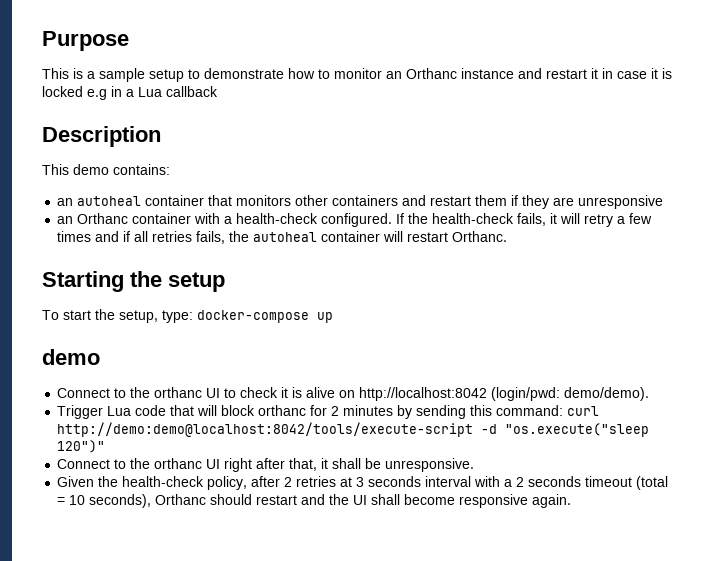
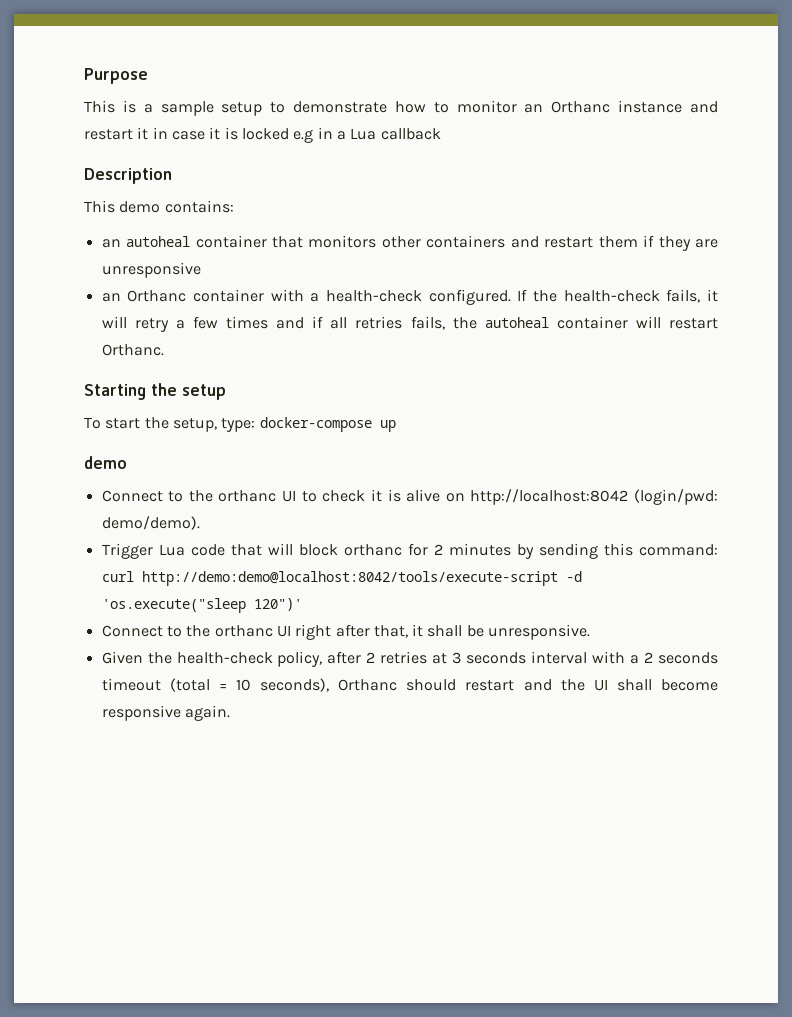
- Trigger Lua code that will block orthanc for 2 minutes by sending this command: curl http://demo:demo@localhost:8042/tools/execute-script -d "os.execute("sleep 120")"
+ Trigger Lua code that will block orthanc for 2 minutes by sending this command: curl http://demo:demo@localhost:8042/tools/execute-script -d 'os.execute("sleep 120")'

